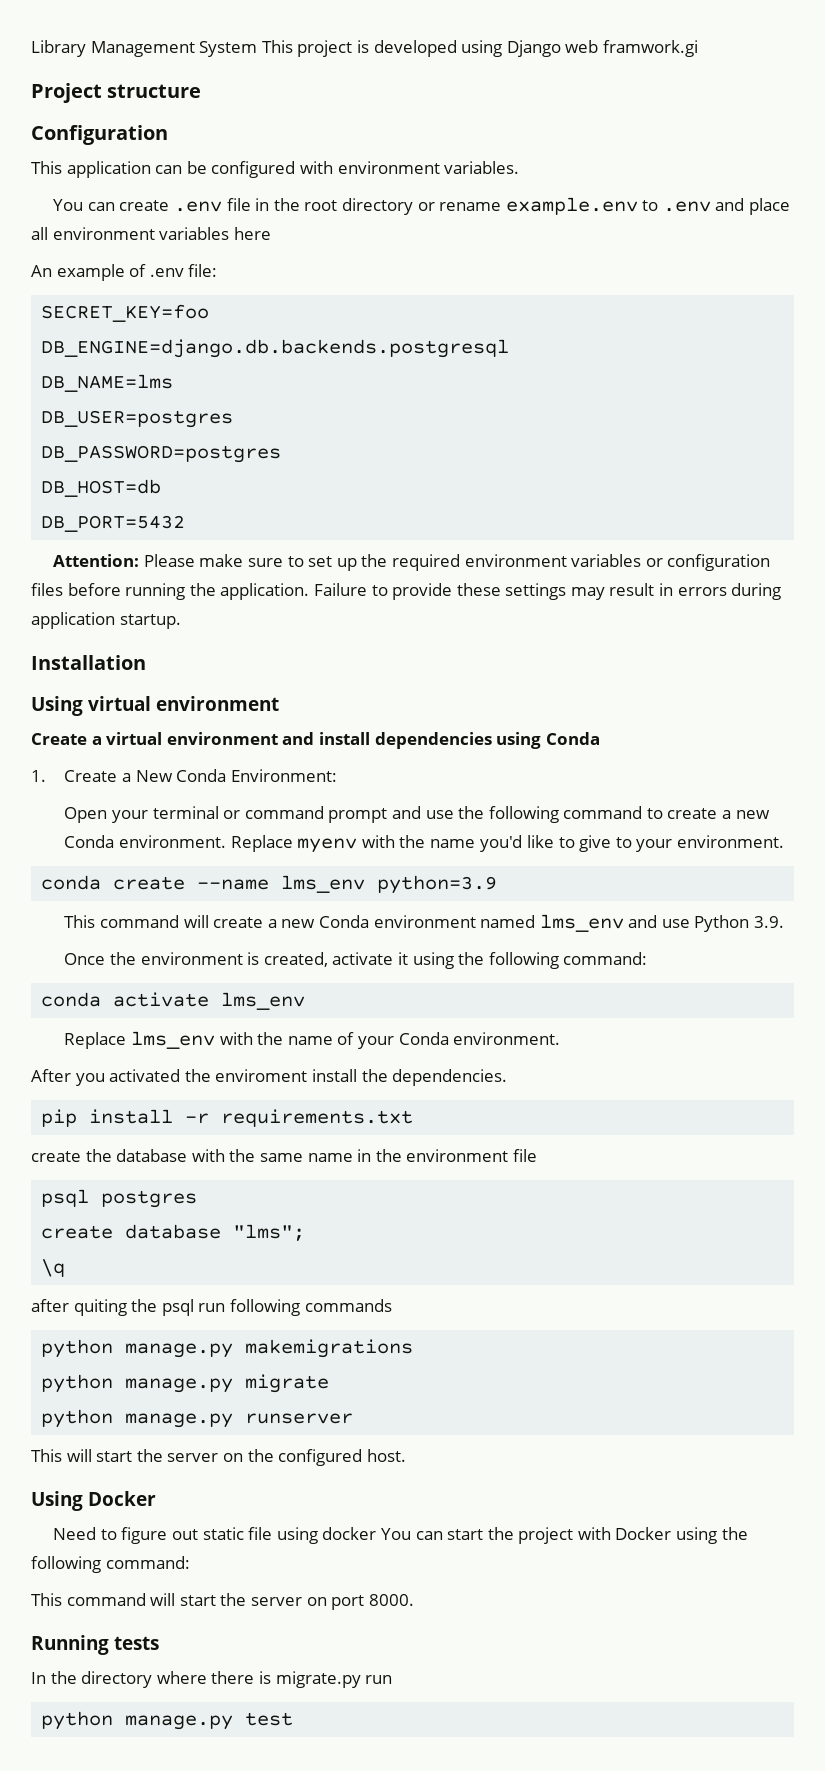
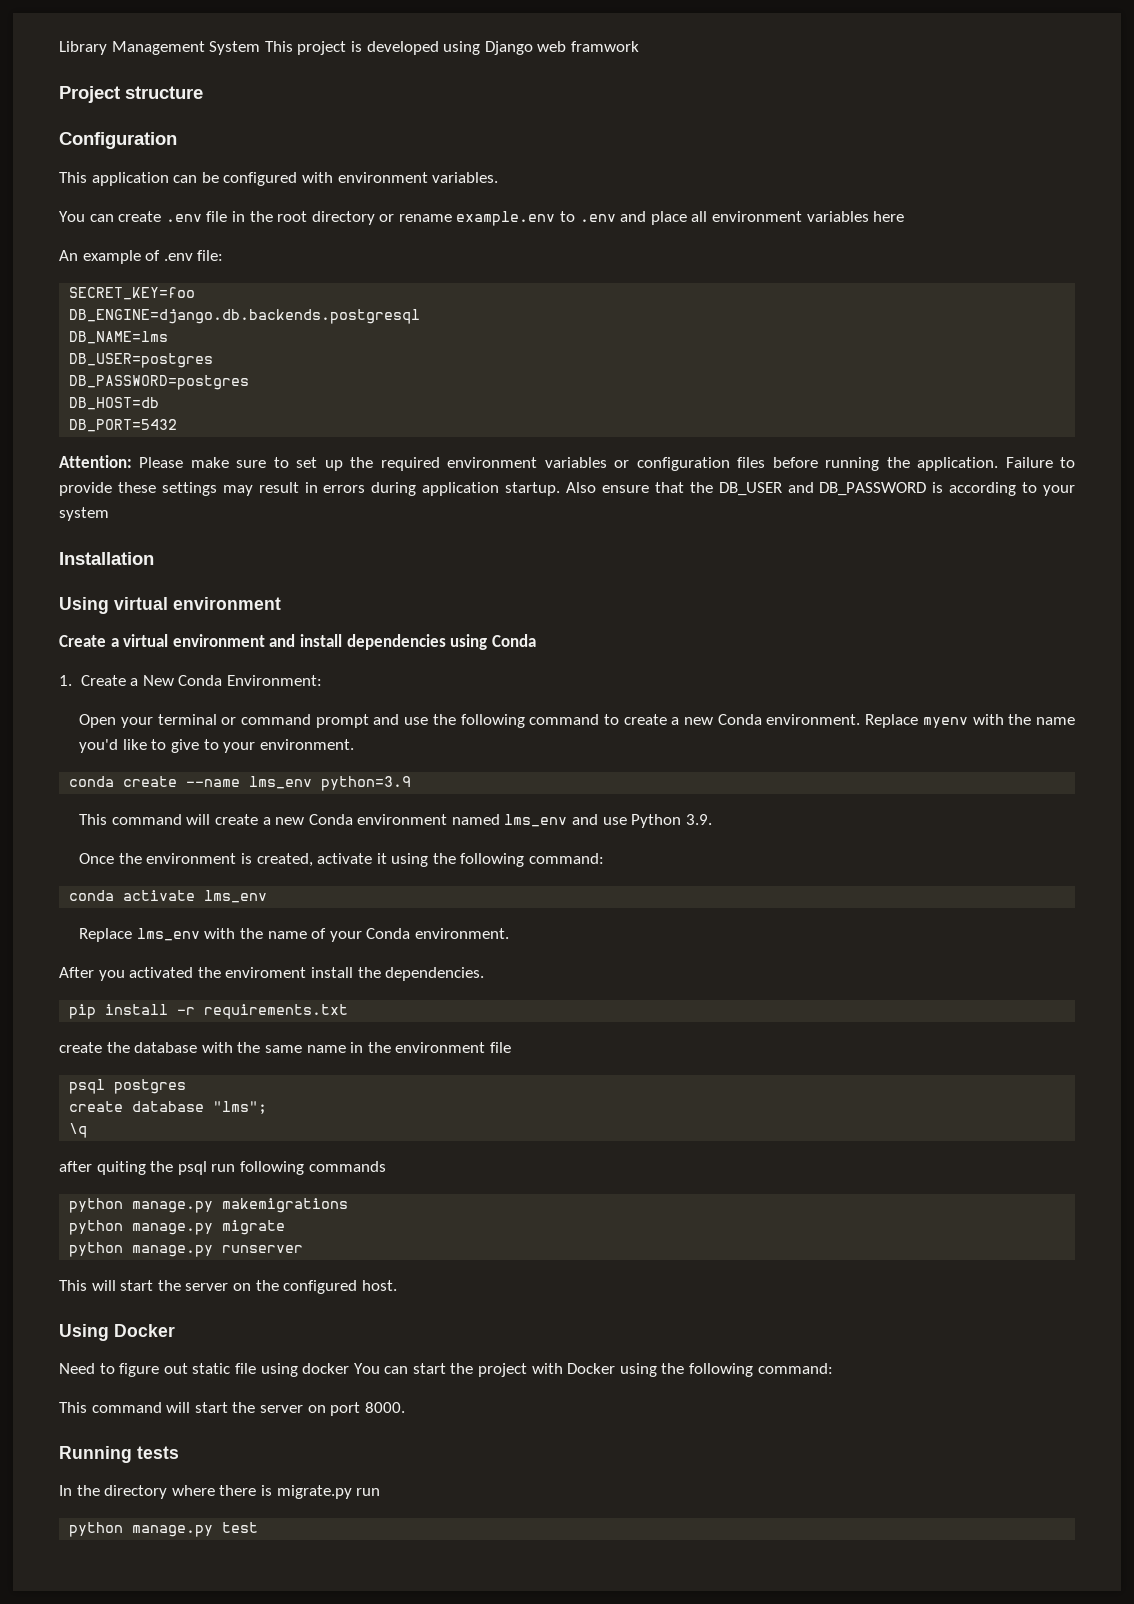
- Library Management System This project is developed using Django web framwork.gi
+ Library Management System This project is developed using Django web framwork
+ Also ensure that the DB_USER and DB_PASSWORD is according to your system

